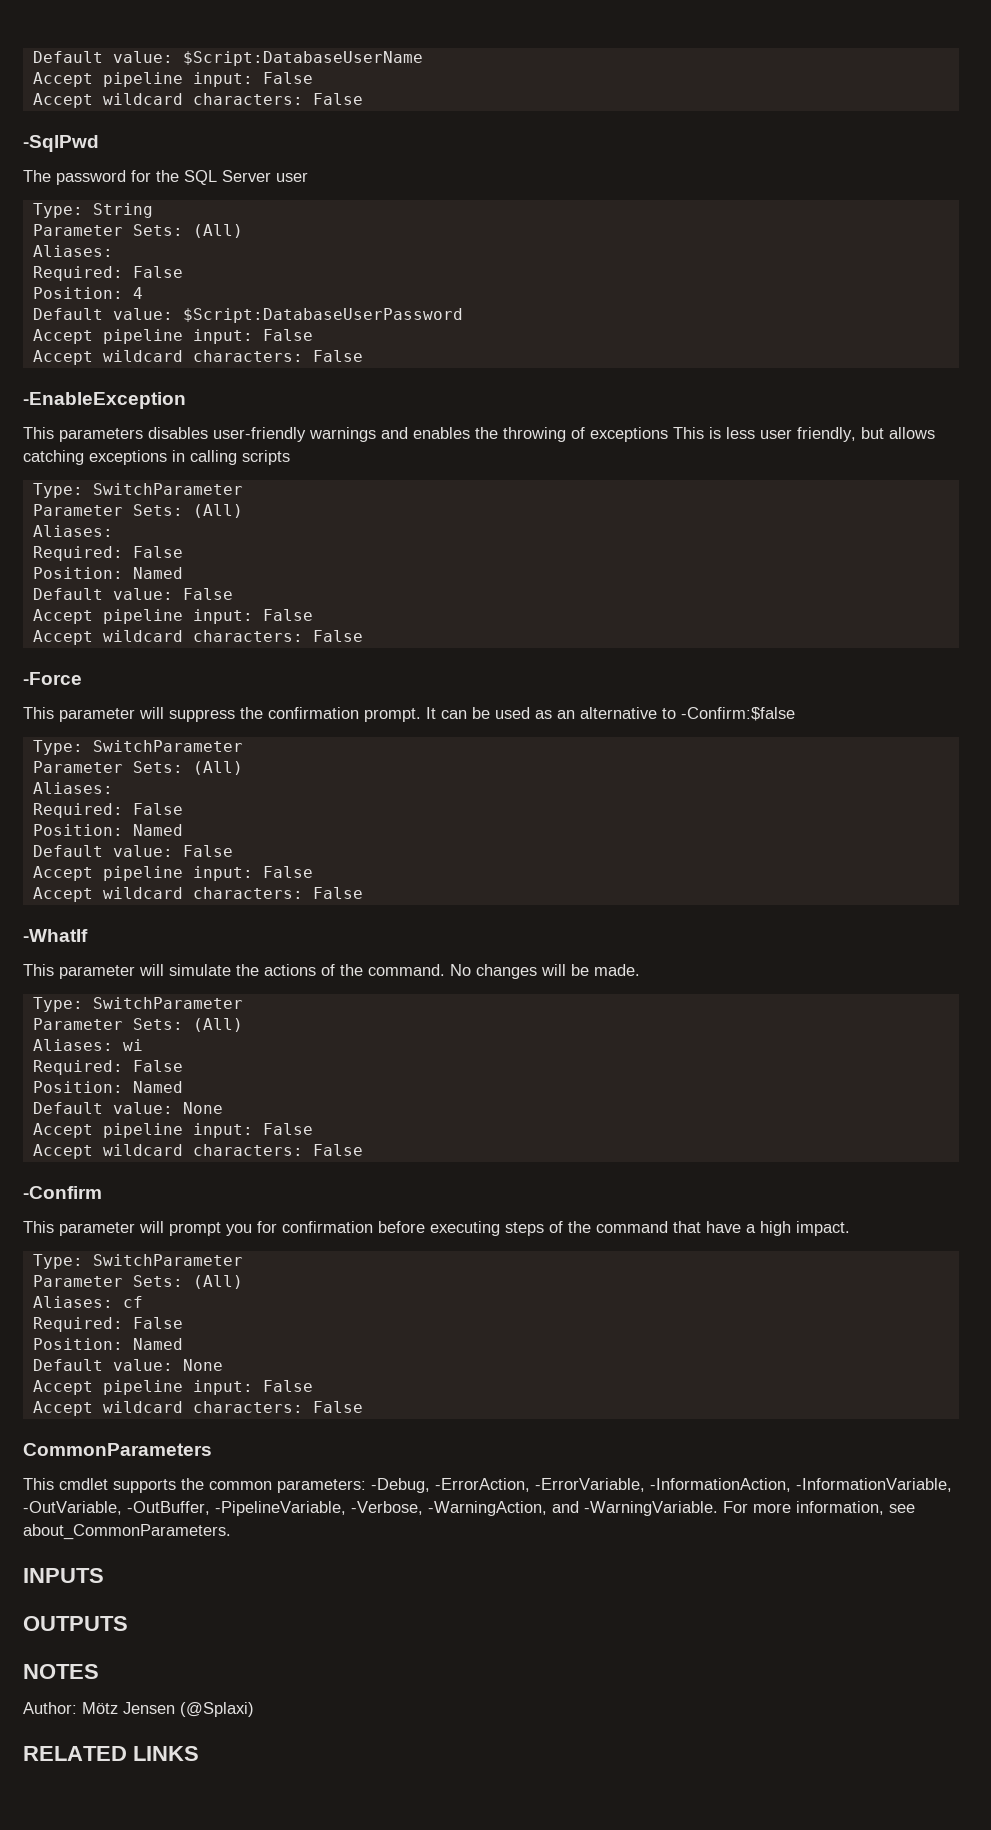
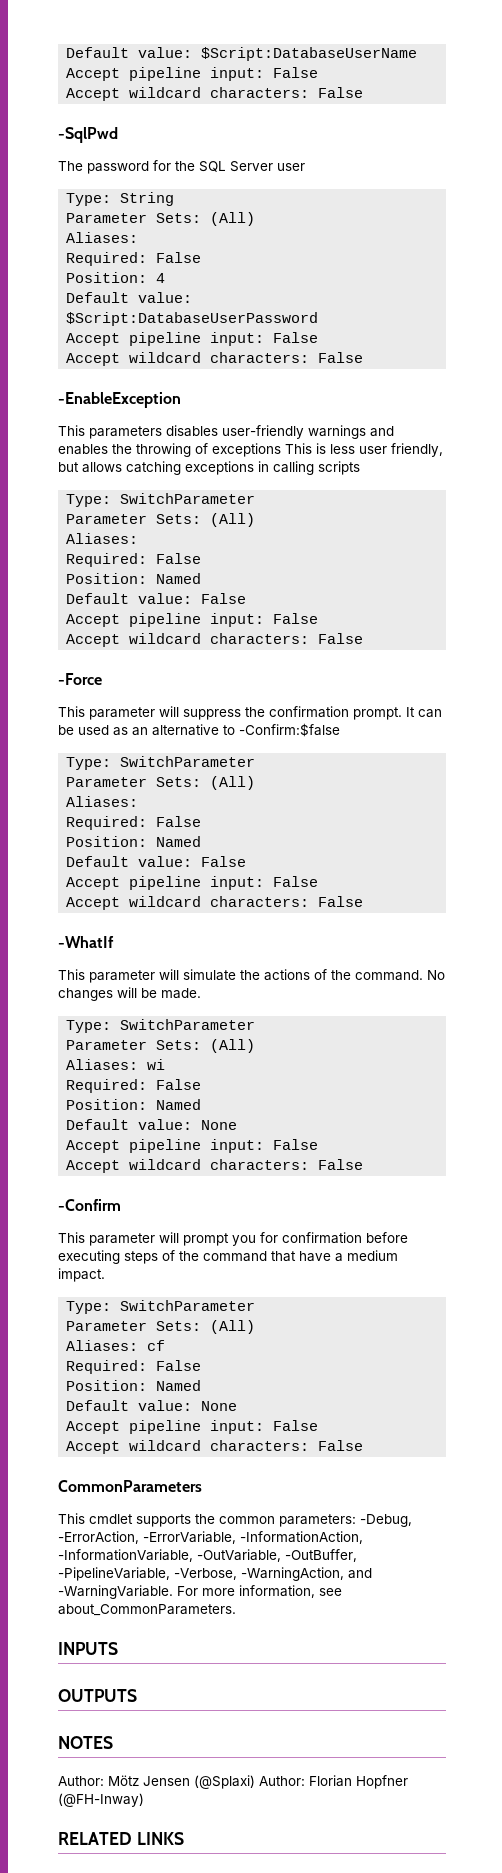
- This parameter will prompt you for confirmation before executing steps of the command that have a high impact.
+ This parameter will prompt you for confirmation before executing steps of the command that have a medium impact.
- Author: Mötz Jensen (@Splaxi)
+ Author: Mötz Jensen (@Splaxi) Author: Florian Hopfner (@FH-Inway)

